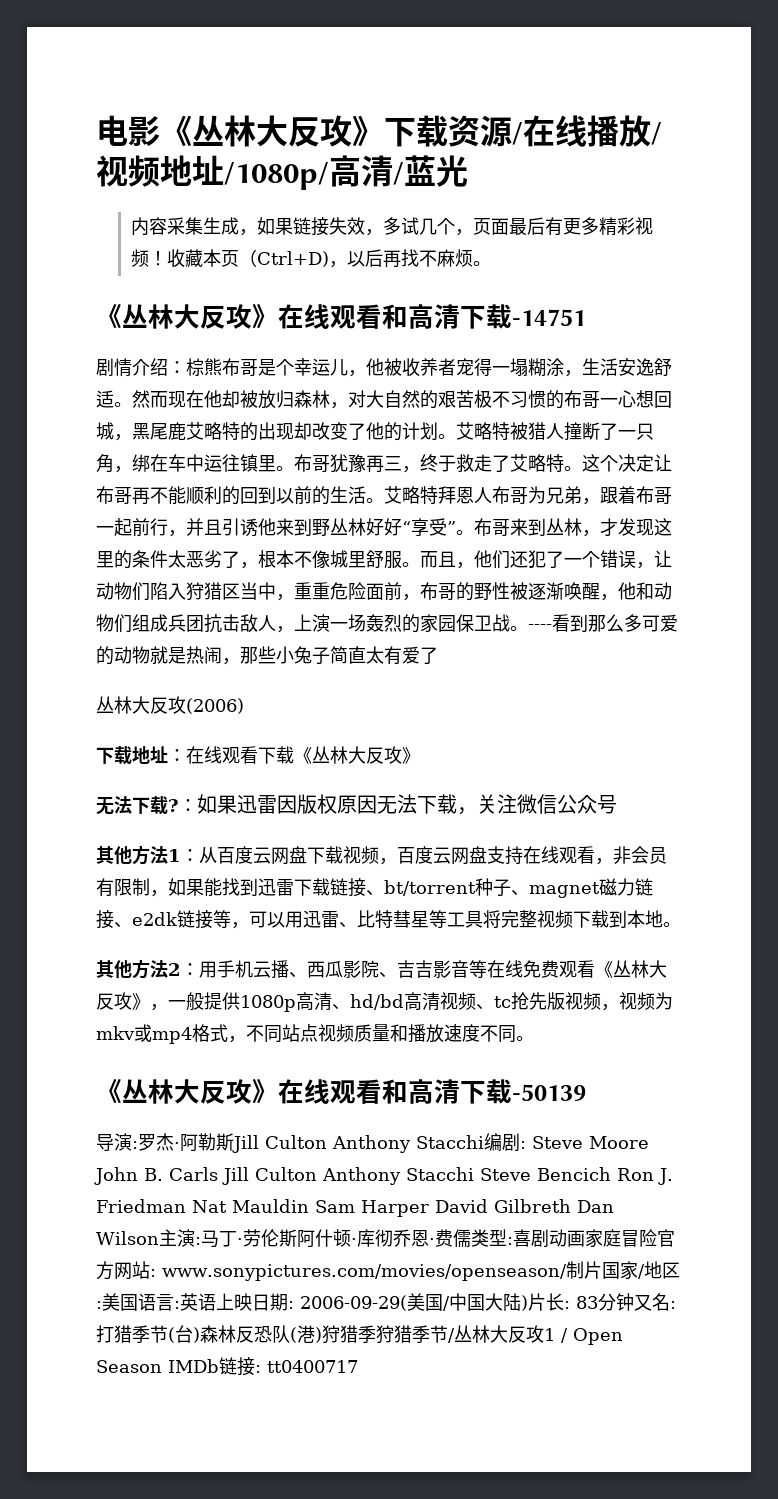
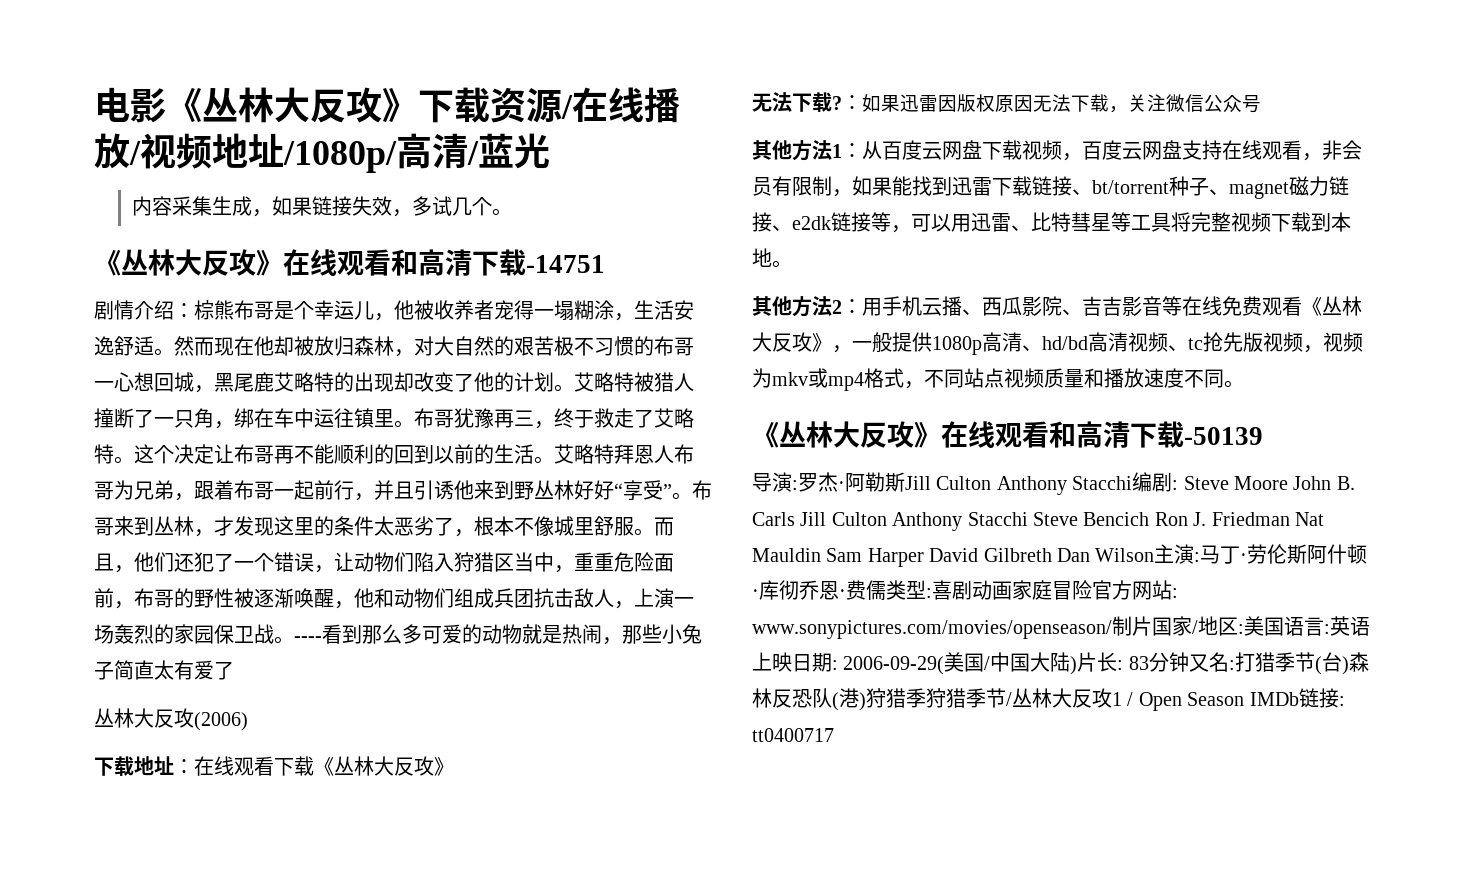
- 内容采集生成，如果链接失效，多试几个，页面最后有更多精彩视频！收藏本页（Ctrl+D)，以后再找不麻烦。
+ 内容采集生成，如果链接失效，多试几个。

